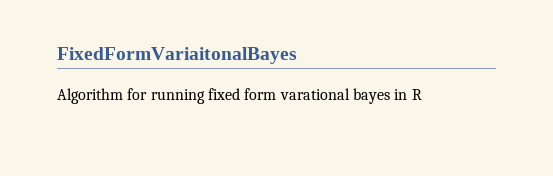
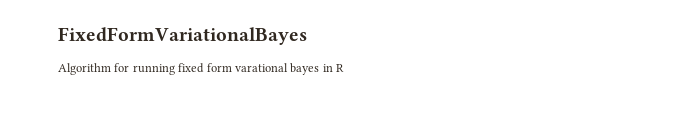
- FixedFormVariaitonalBayes
+ FixedFormVariationalBayes

